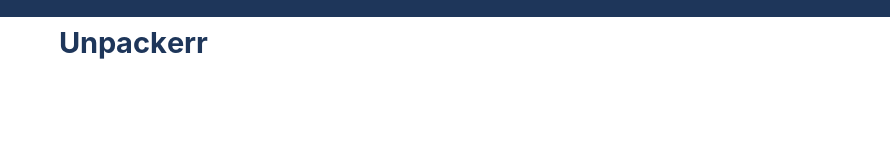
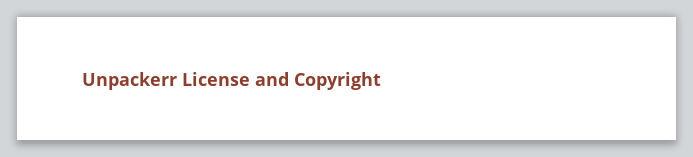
- Unpackerr
+ Unpackerr License and Copyright

